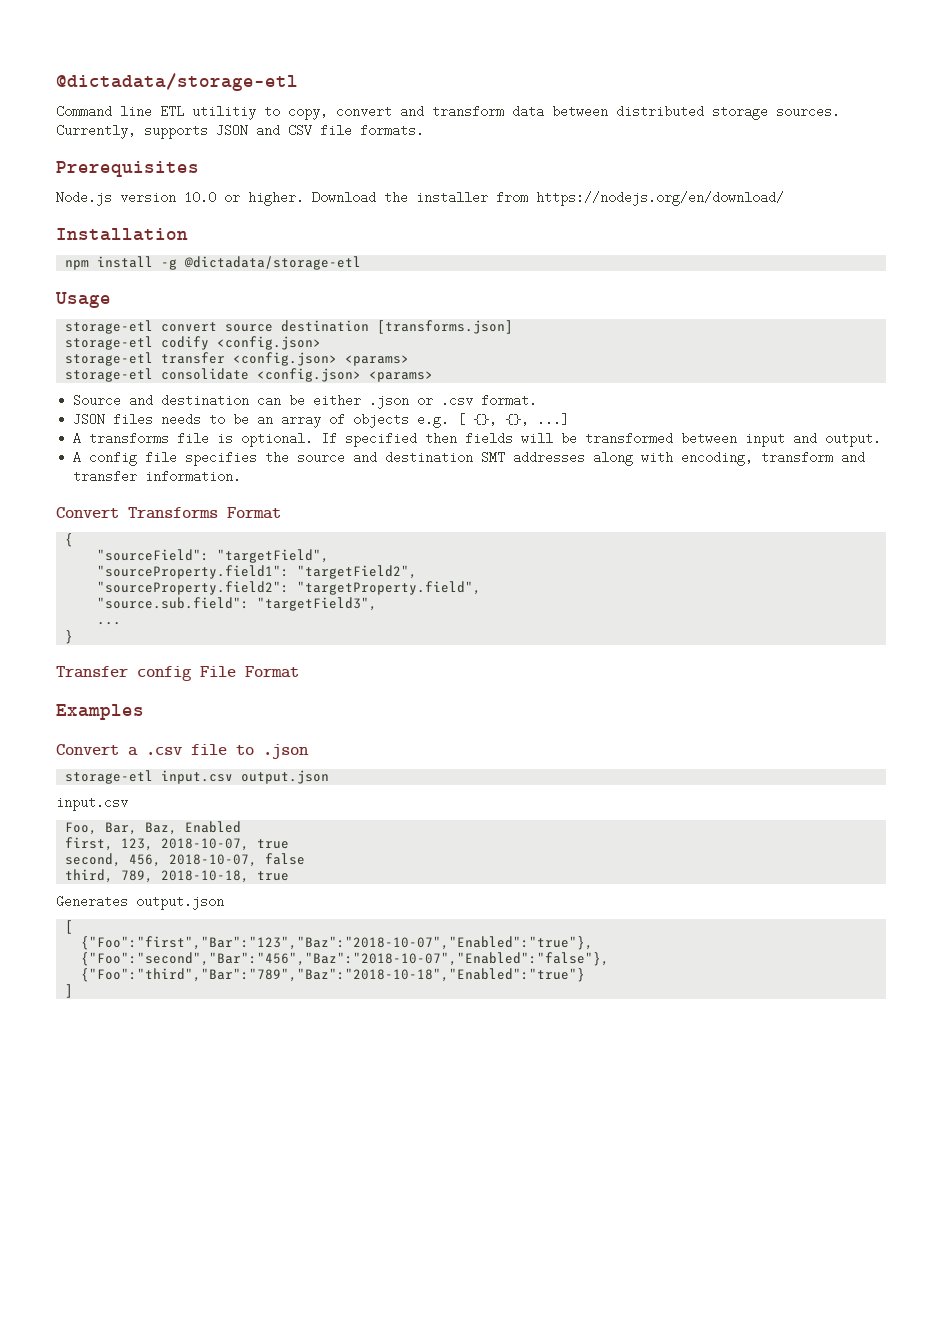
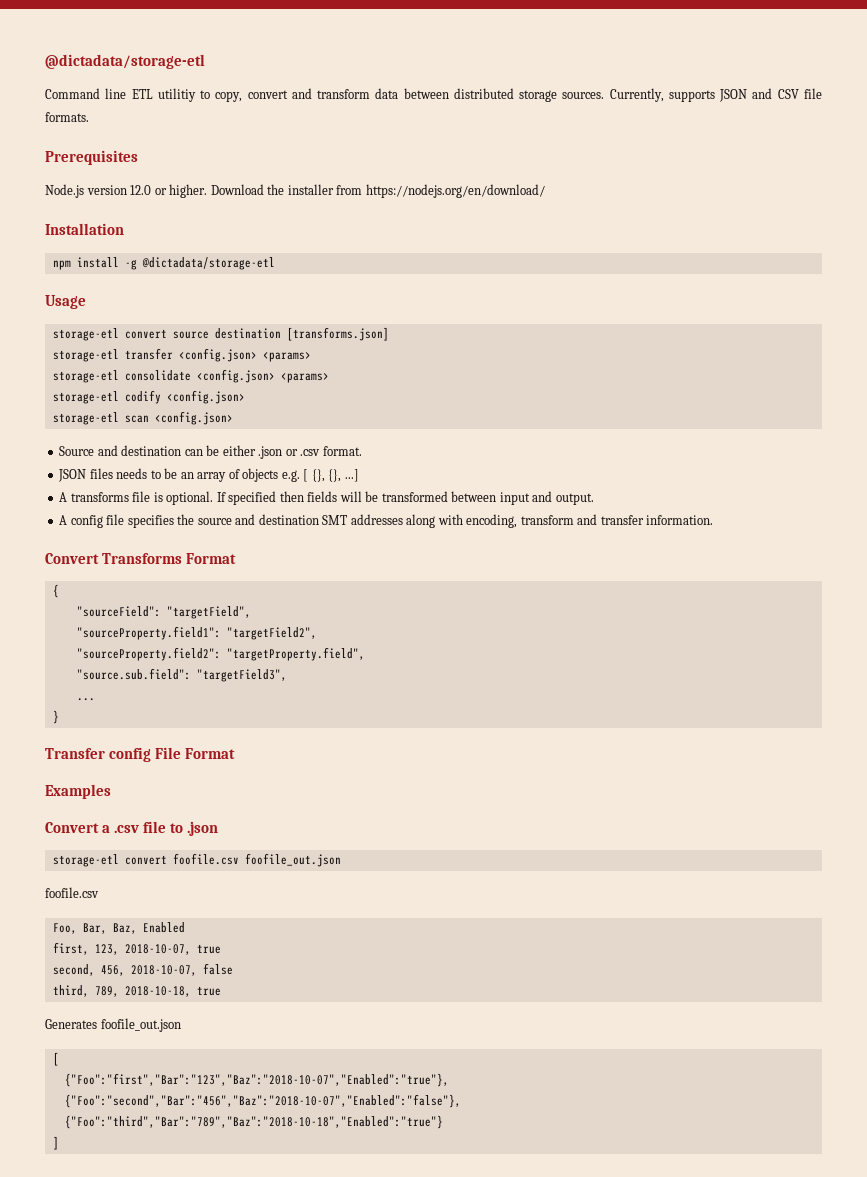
- Node.js version 10.0 or higher.
+ Node.js version 12.0 or higher.
- storage-etl codify <config.json>
+ storage-etl codify <config.json>
+ storage-etl scan <config.json>
- storage-etl input.csv output.json
- input.csv
+ storage-etl convert foofile.csv foofile_out.json
+ foofile.csv
- Generates output.json
+ Generates foofile_out.json

